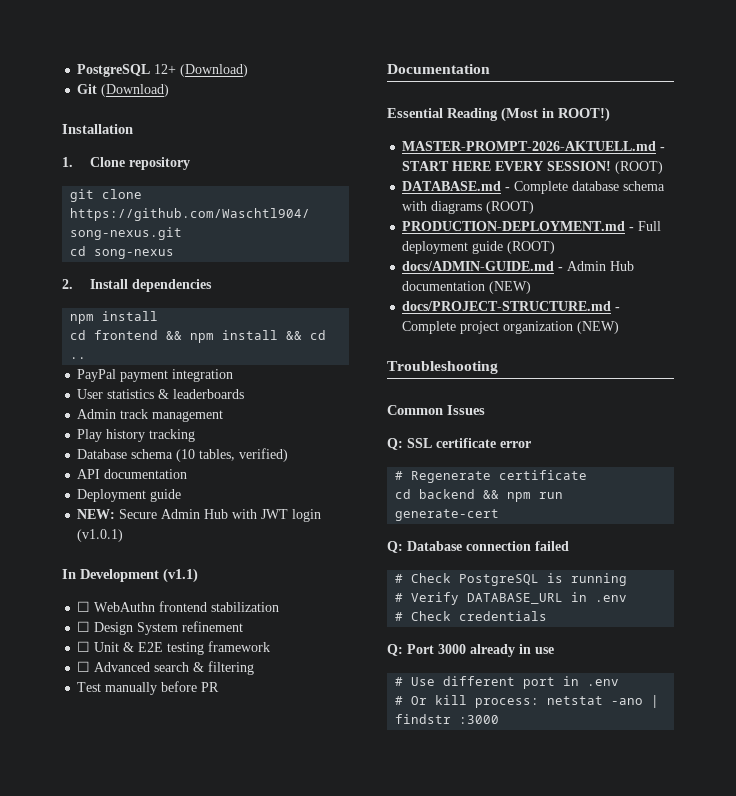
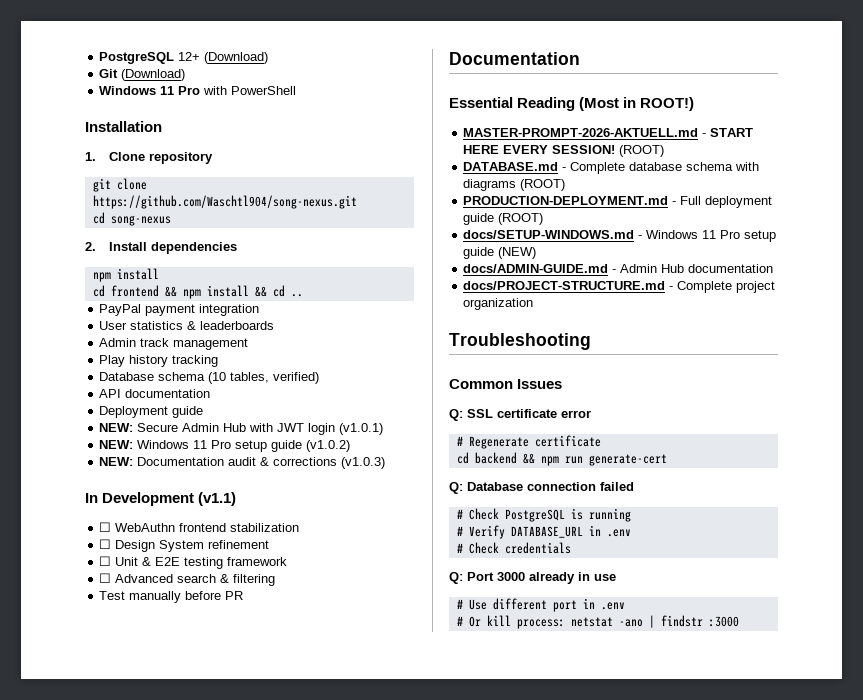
+ Windows 11 Pro with PowerShell
+ NEW: Windows 11 Pro setup guide (v1.0.2)
+ NEW: Documentation audit & corrections (v1.0.3)
+ docs/SETUP-WINDOWS.md - Windows 11 Pro setup guide (NEW)
- docs/ADMIN-GUIDE.md - Admin Hub documentation (NEW)
+ docs/ADMIN-GUIDE.md - Admin Hub documentation
- docs/PROJECT-STRUCTURE.md - Complete project organization (NEW)
+ docs/PROJECT-STRUCTURE.md - Complete project organization

